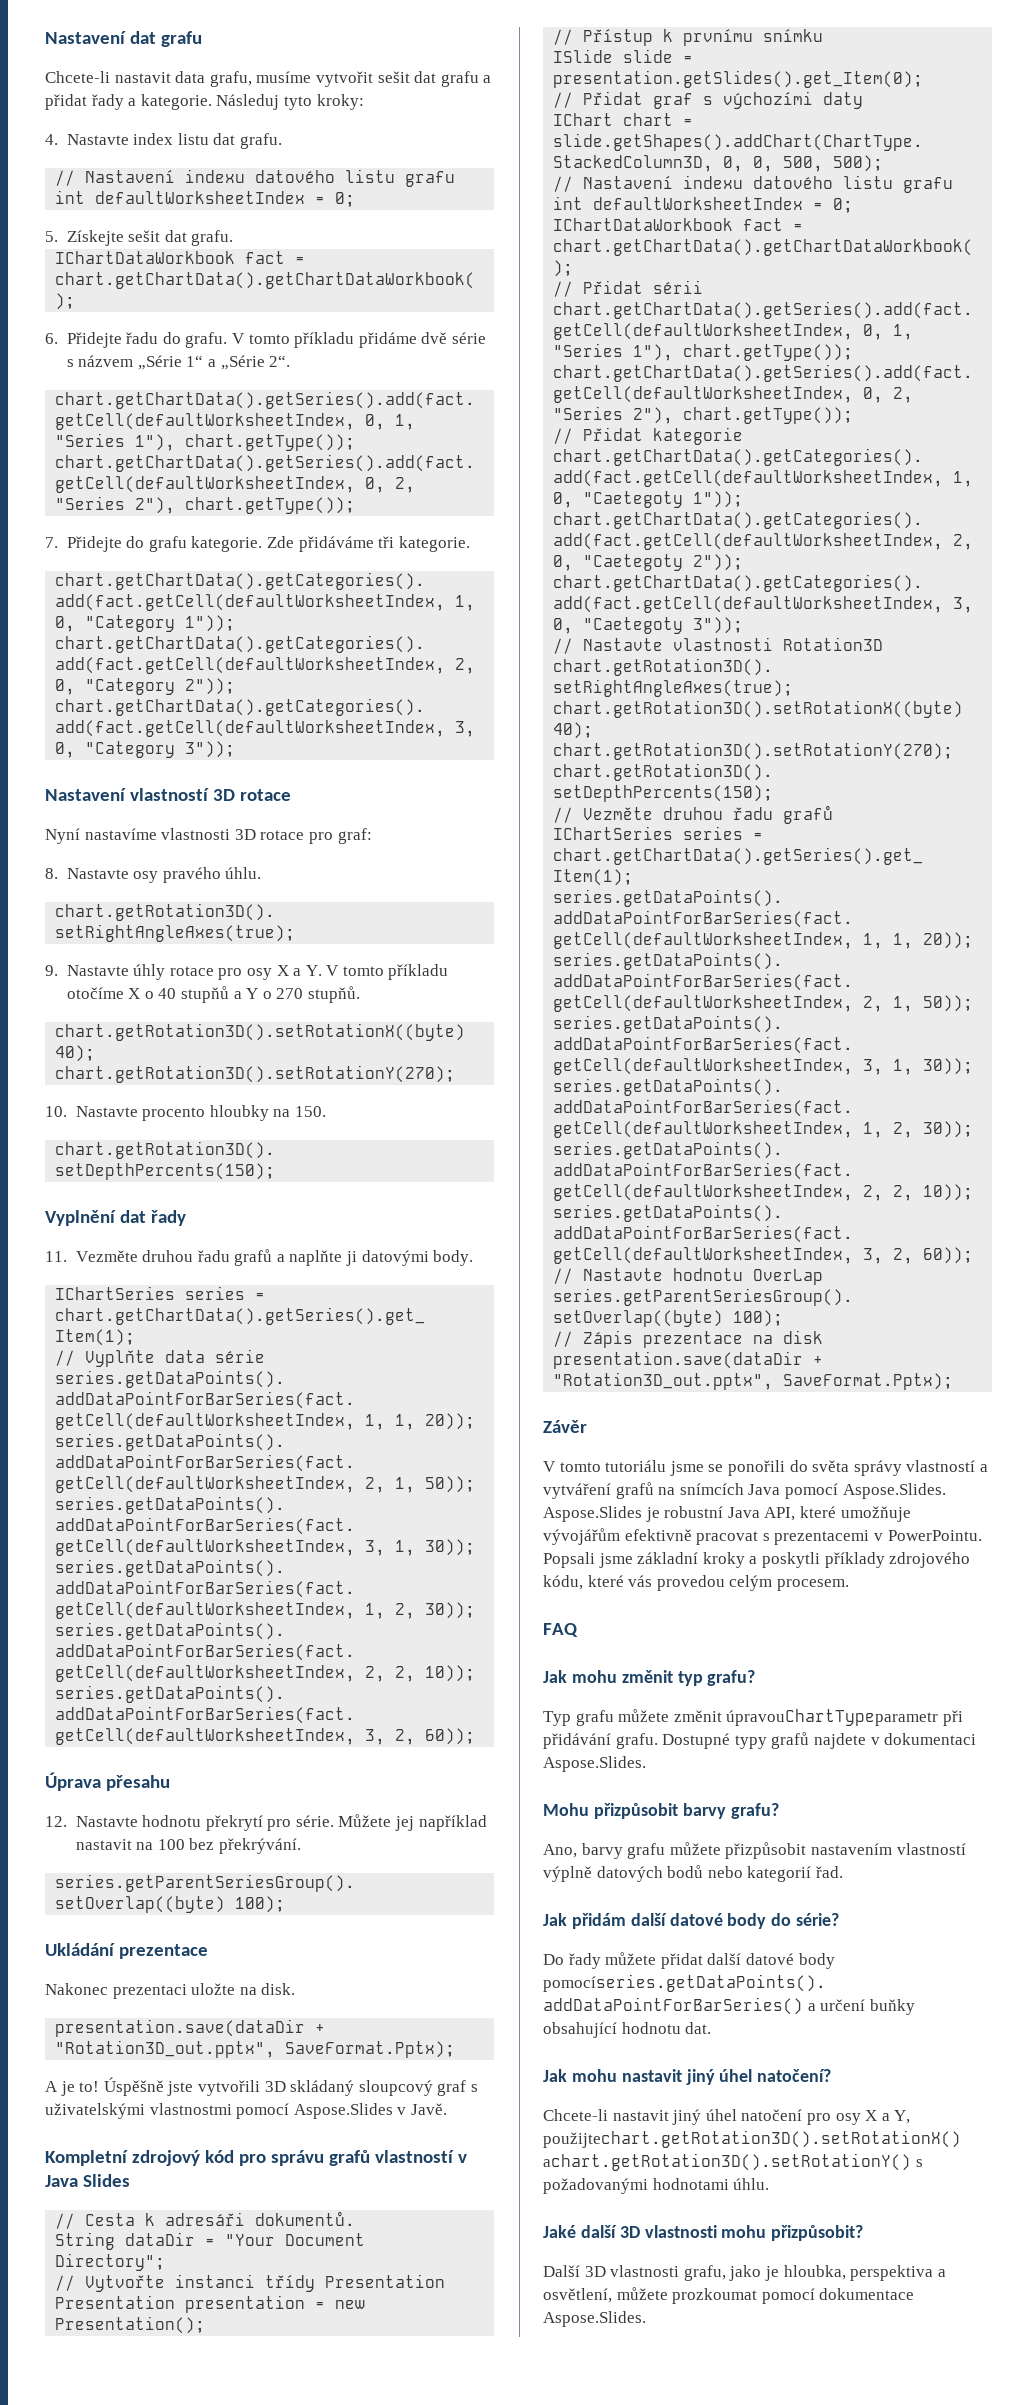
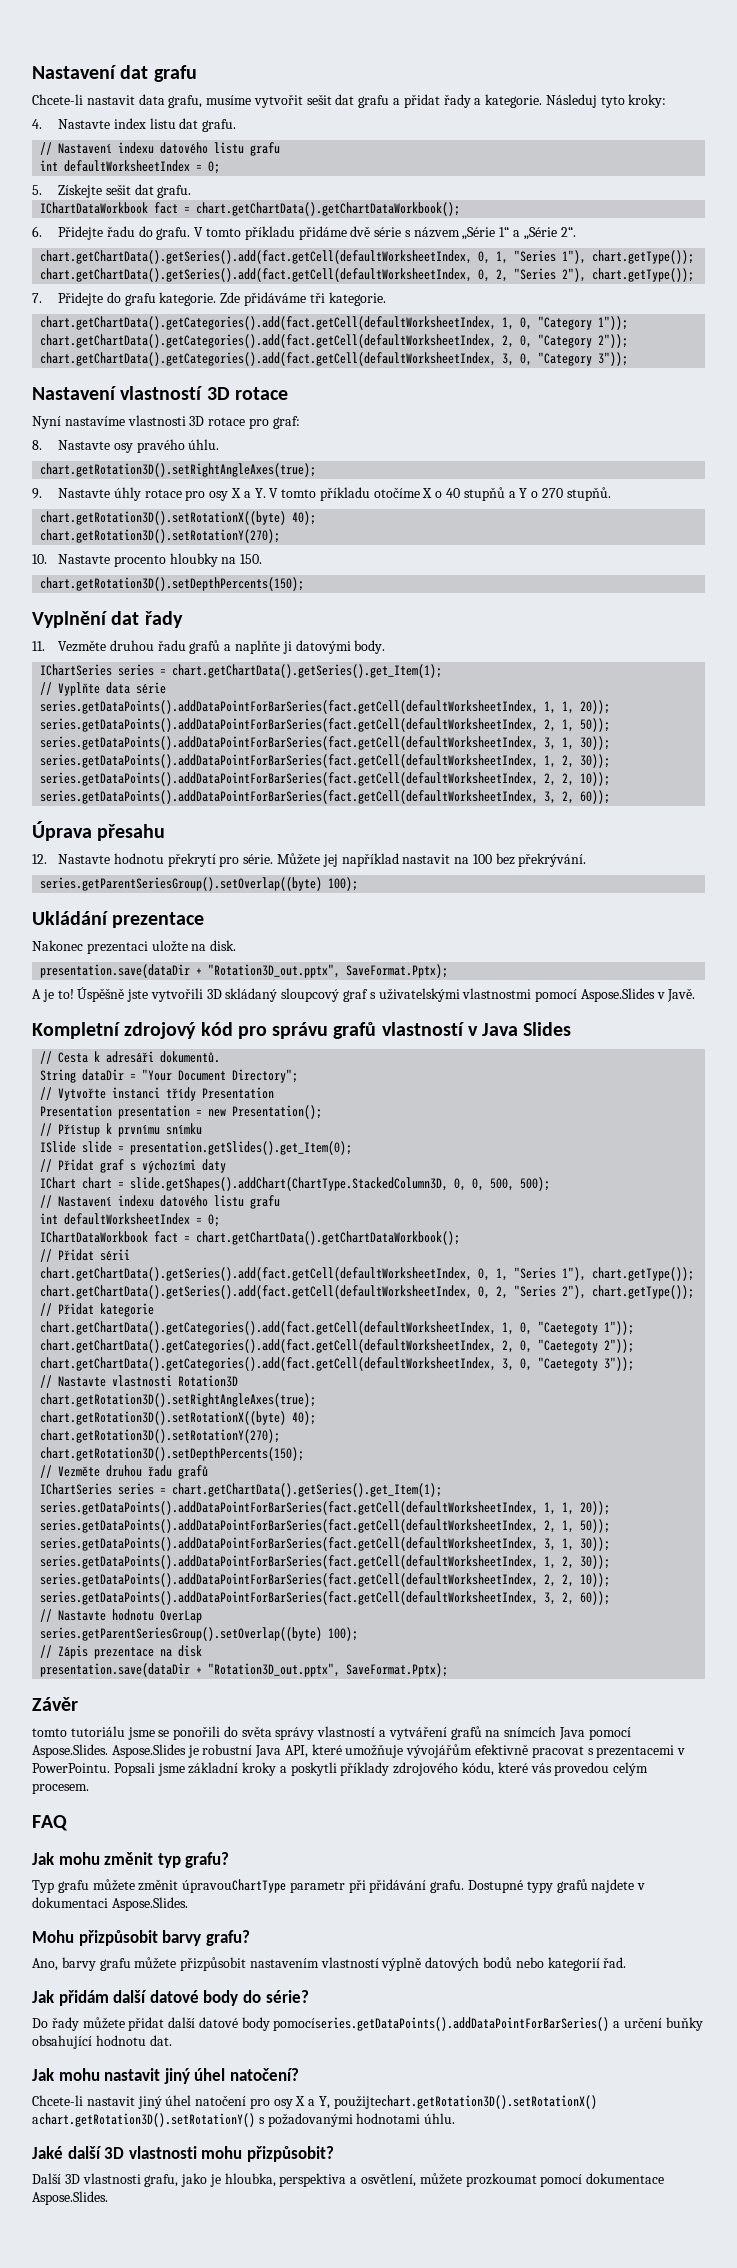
- V tomto tutoriálu jsme se ponořili do světa správy vlastností a vytváření grafů na snímcích Java pomocí Aspose.Slides. Aspose.Slides je robustní Java API, které umožňuje vývojářům efektivně pracovat s prezentacemi v PowerPointu.
+ tomto tutoriálu jsme se ponořili do světa správy vlastností a vytváření grafů na snímcích Java pomocí Aspose.Slides. Aspose.Slides je robustní Java API, které umožňuje vývojářům efektivně pracovat s prezentacemi v PowerPointu.
- Typ grafu můžete změnit úpravouChartTypeparametr při přidávání grafu.
+ Typ grafu můžete změnit úpravouChartType parametr při přidávání grafu.

